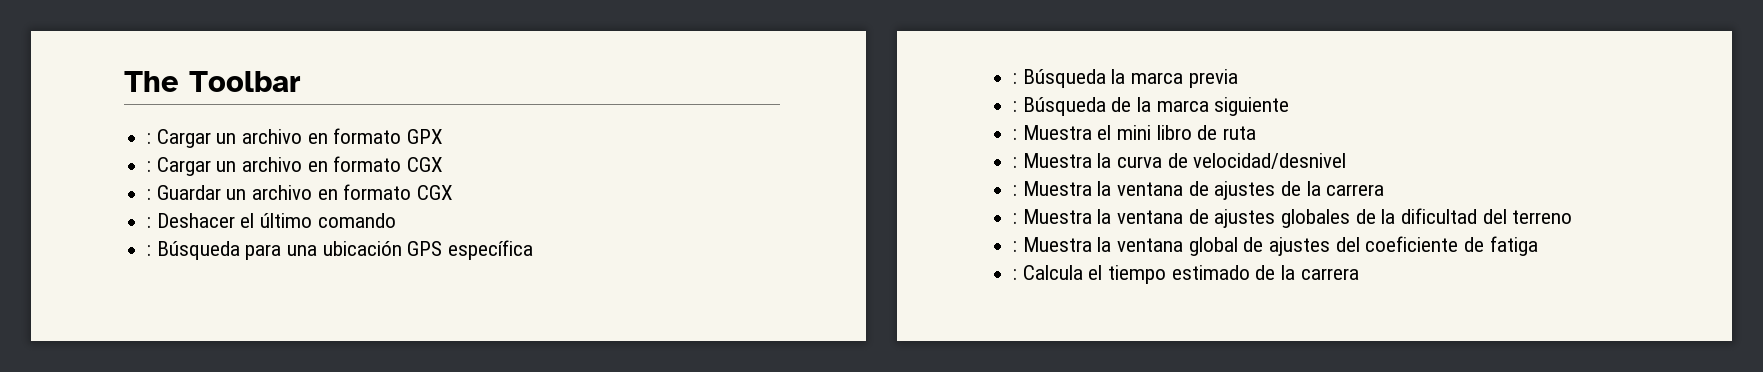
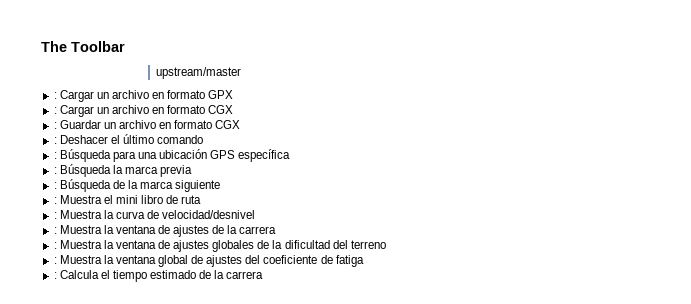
+ upstream/master

